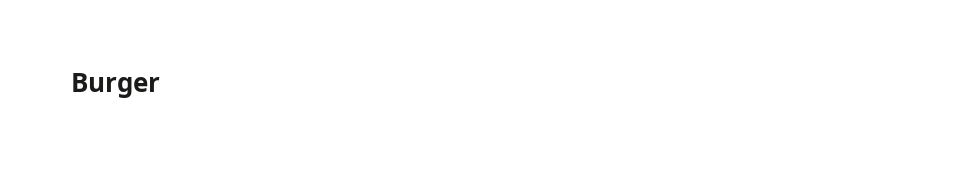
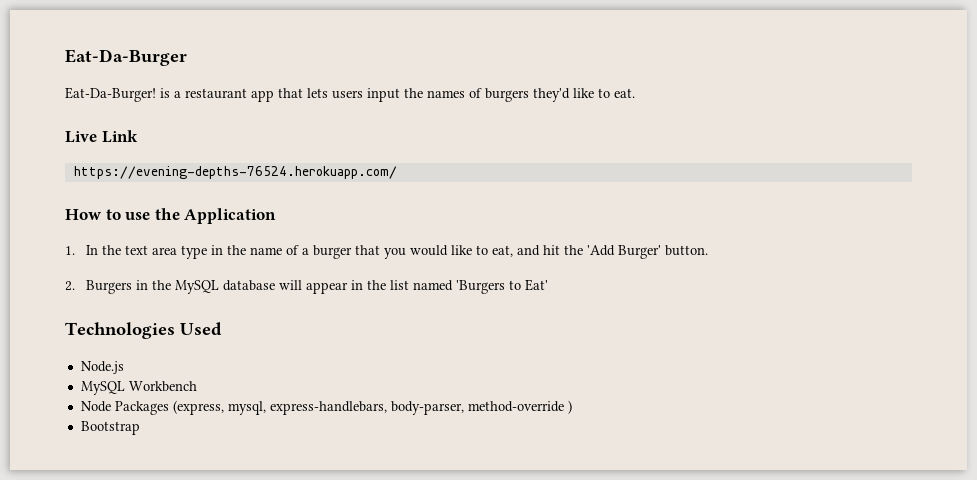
- Burger
+ Eat-Da-Burger
+ Eat-Da-Burger! is a restaurant app that lets users input the names of burgers they'd like to eat.
+ Live Link
+ https://evening-depths-76524.herokuapp.com/
+ How to use the Application
+ 1. In the text area type in the name of a burger that you would like to eat, and hit the 'Add Burger' button.
+ 2. Burgers in the MySQL database will appear in the list named 'Burgers to Eat'
+ Technologies Used
+ Node.js
+ MySQL Workbench
+ Node Packages (express, mysql, express-handlebars, body-parser, method-override )
+ Bootstrap

